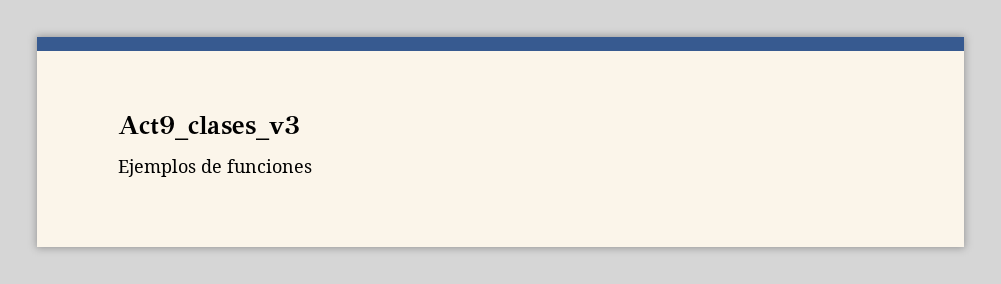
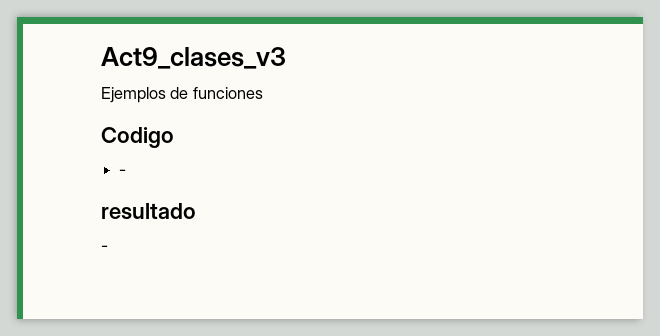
+ Codigo
+ -
+ resultado
+ -

